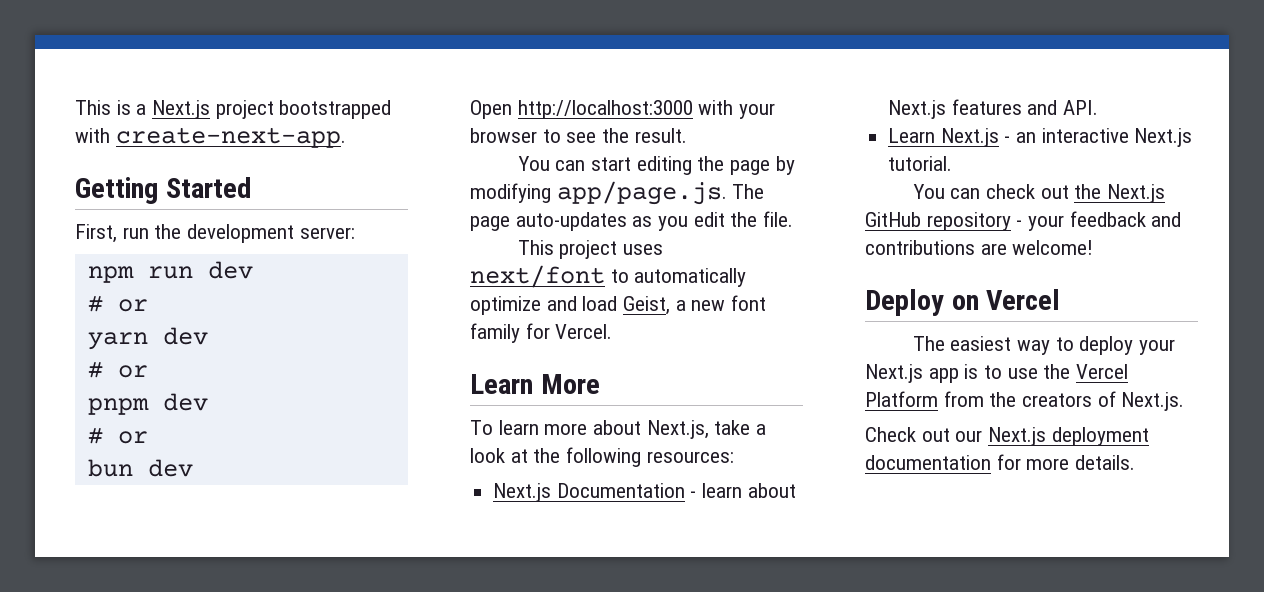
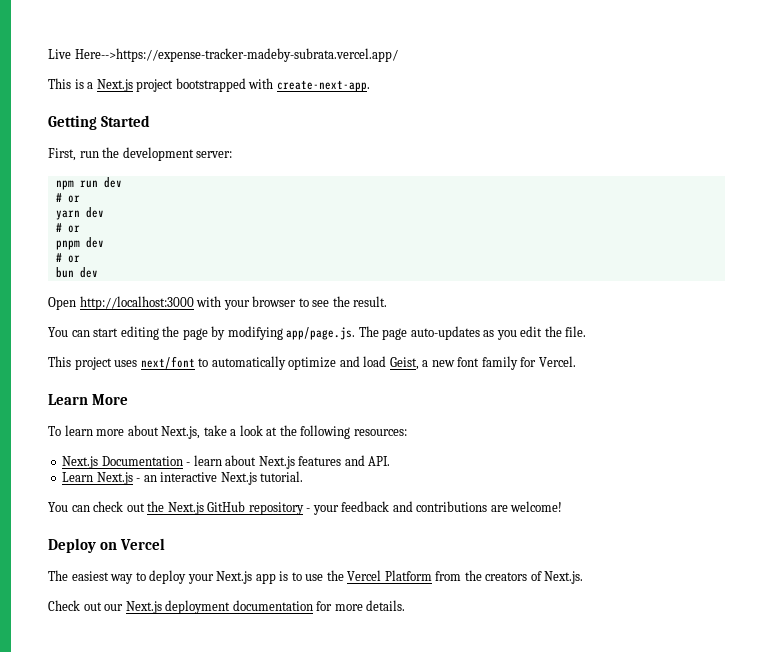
+ Live Here-->https://expense-tracker-madeby-subrata.vercel.app/

